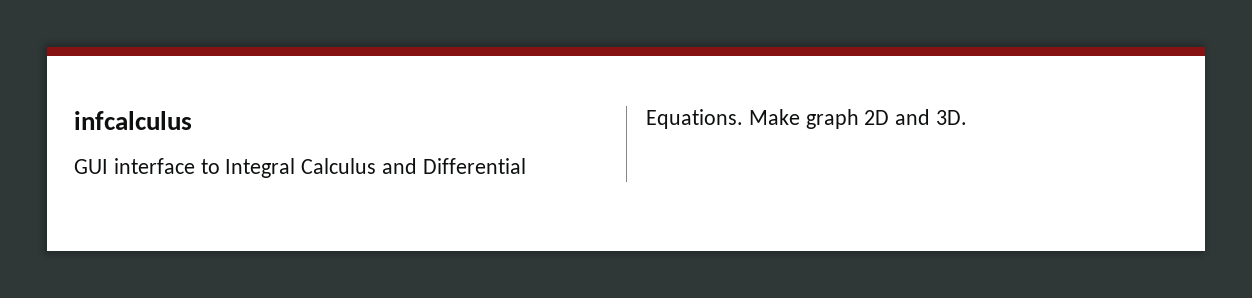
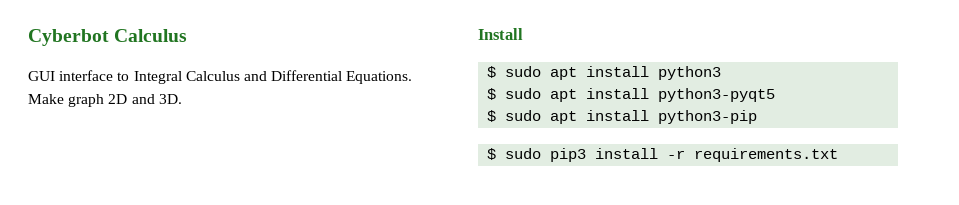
- infcalculus
+ Cyberbot Calculus
+ Install
+ $ sudo apt install python3
+ $ sudo apt install python3-pyqt5
+ $ sudo apt install python3-pip
+ $ sudo pip3 install -r requirements.txt

